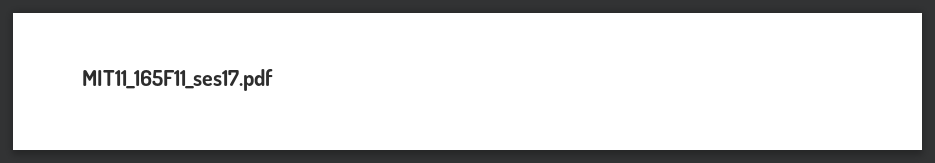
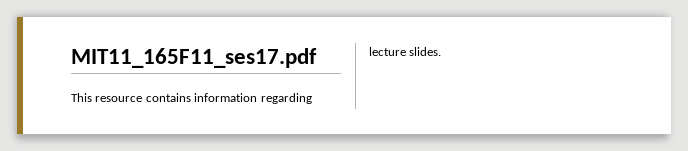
+ This resource contains information regarding lecture slides.

